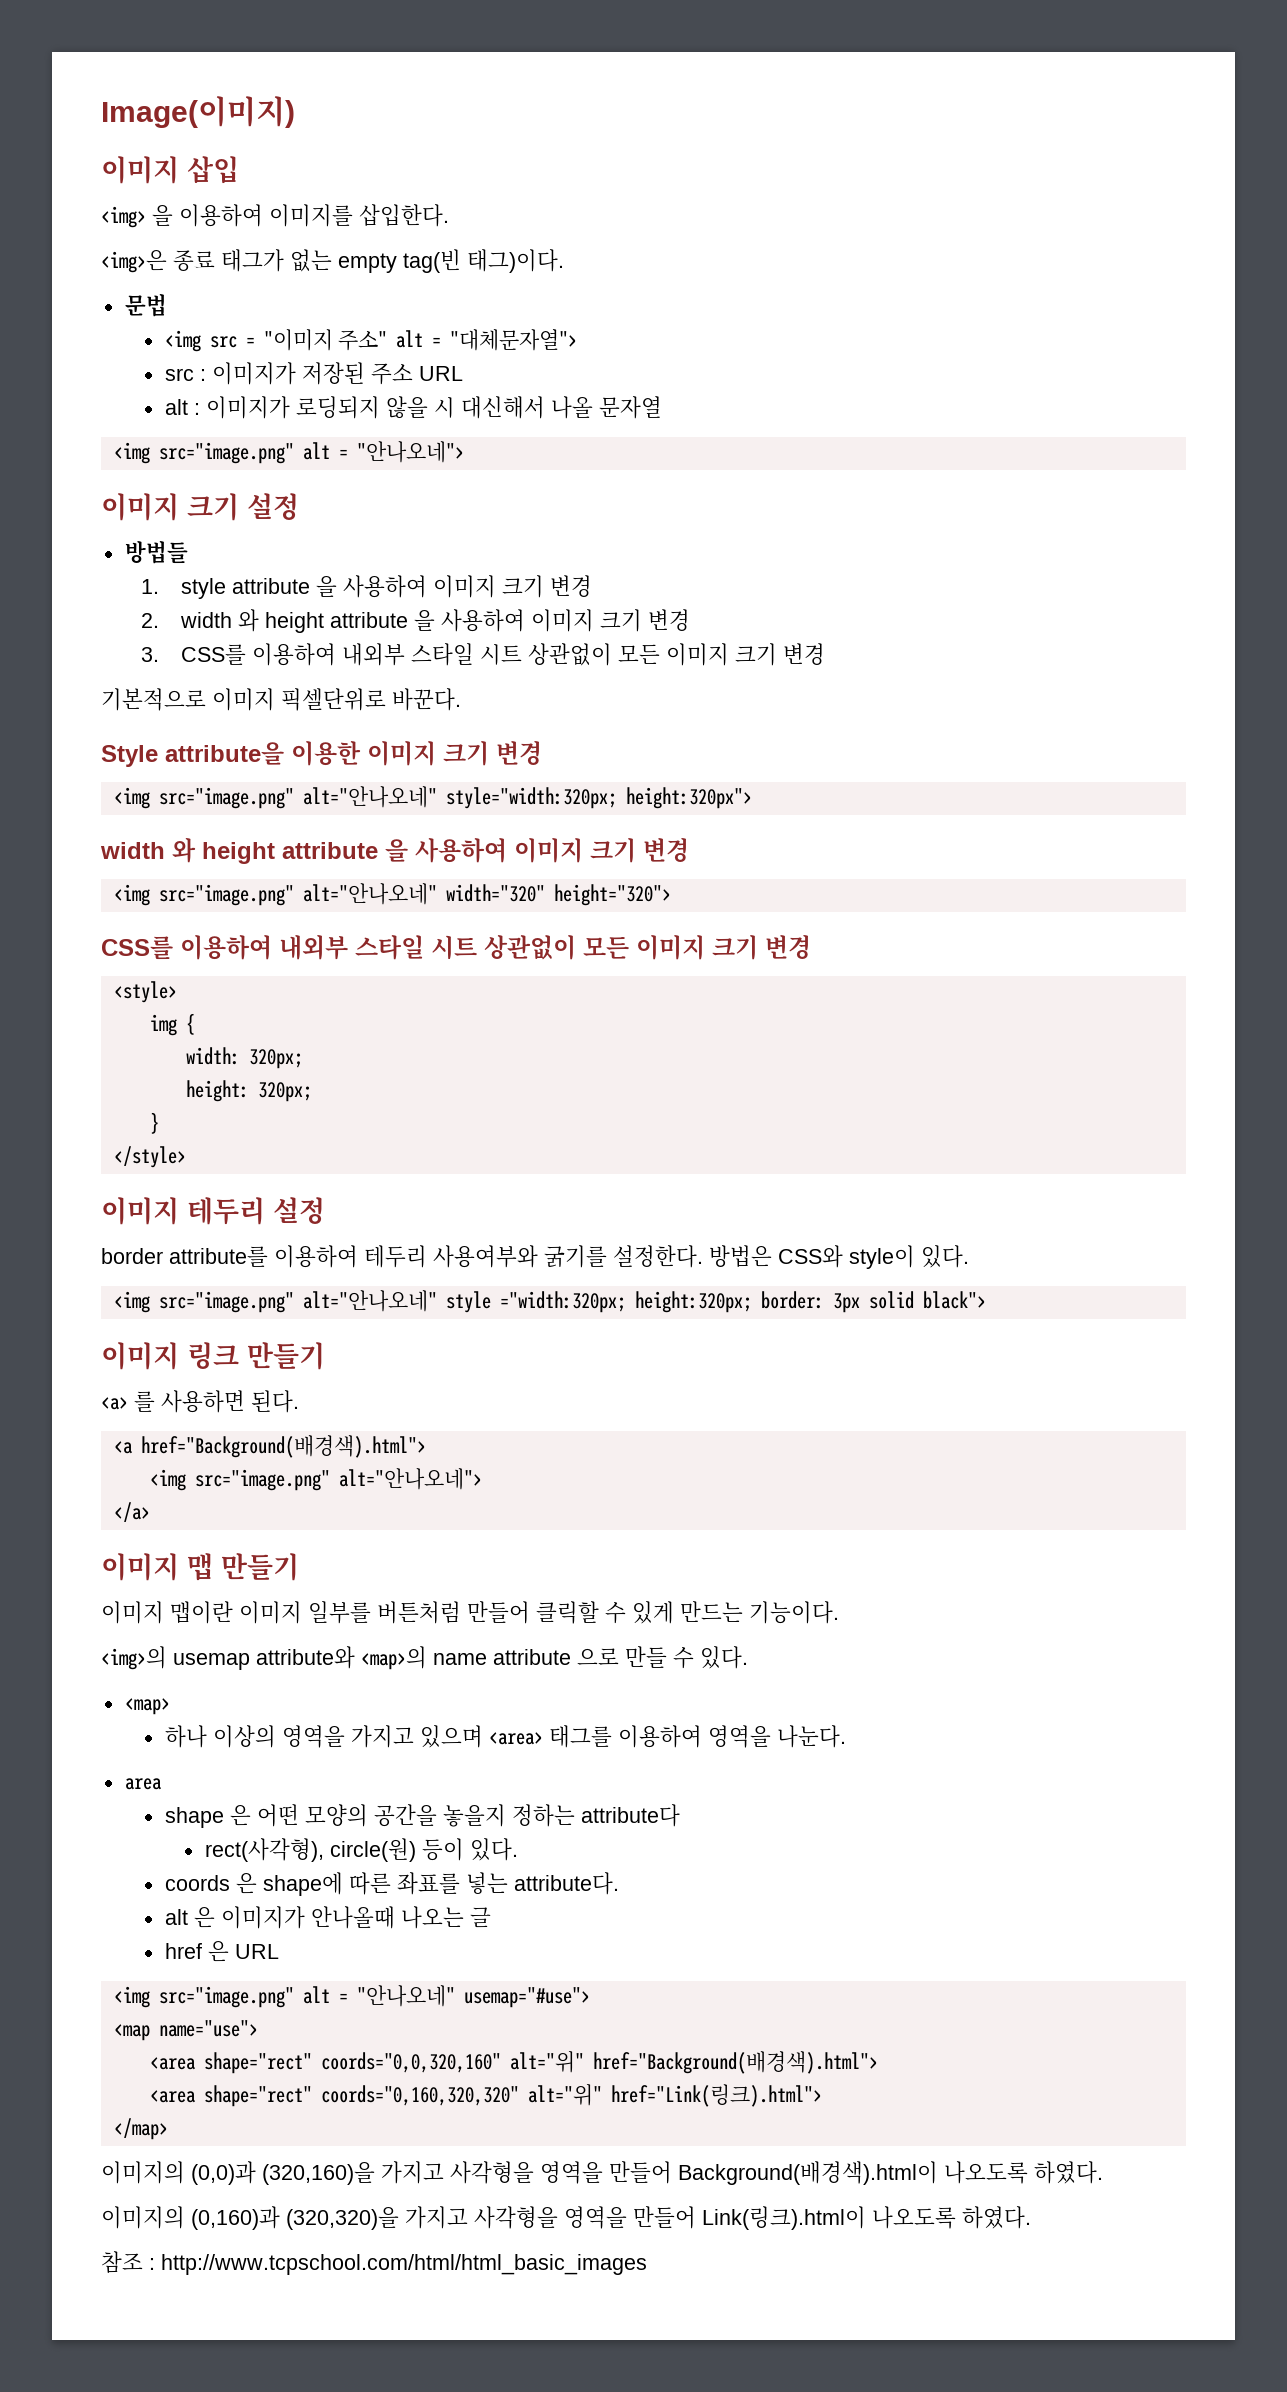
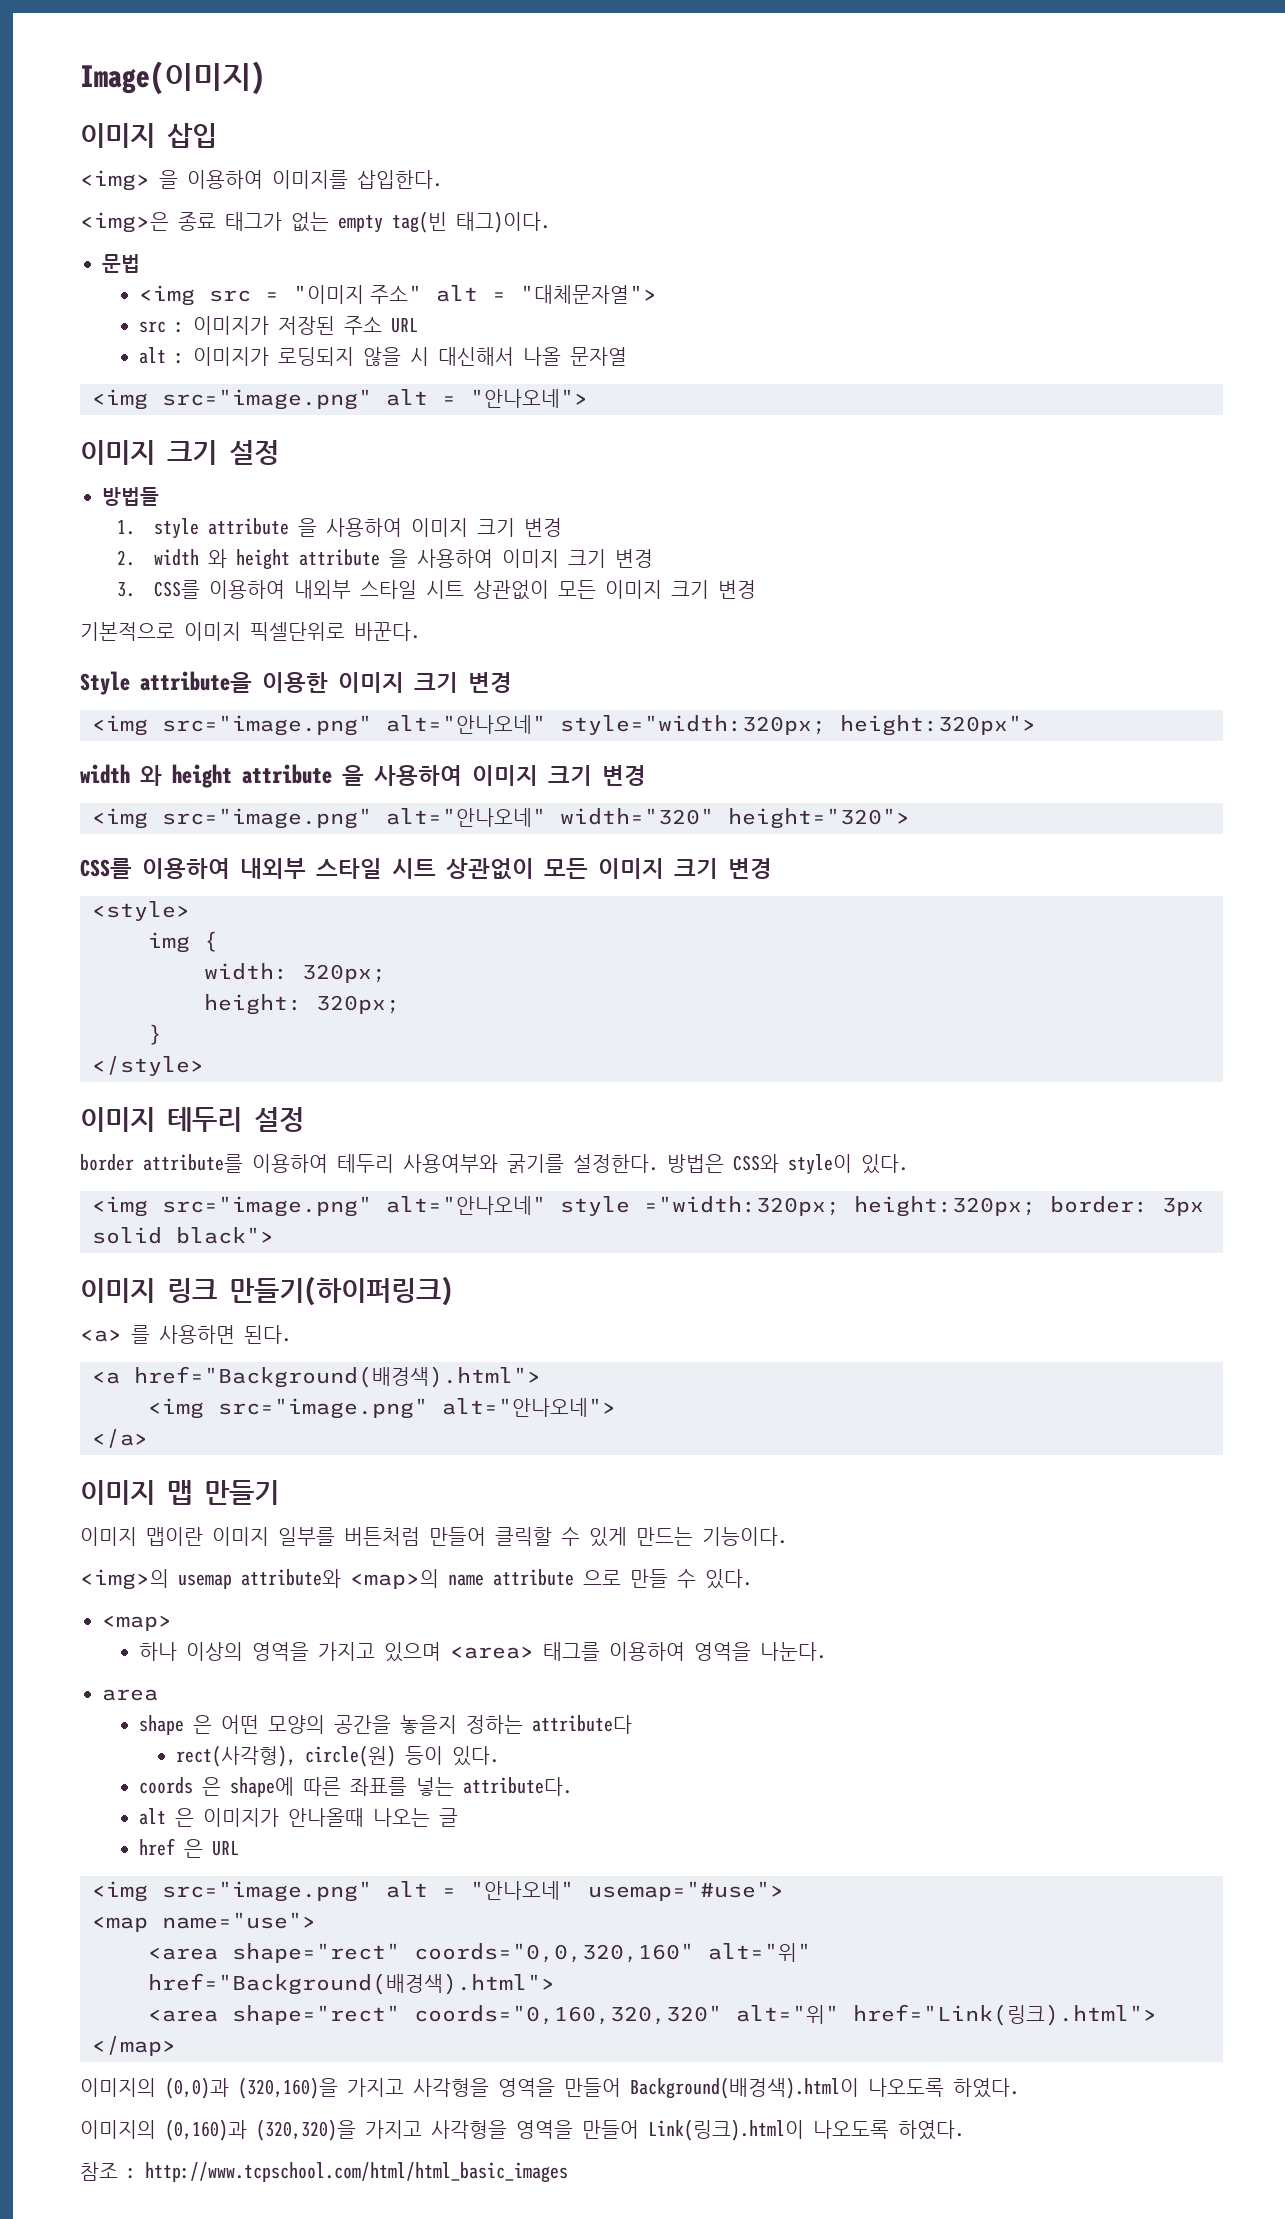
- 이미지 링크 만들기
+ 이미지 링크 만들기(하이퍼링크)

